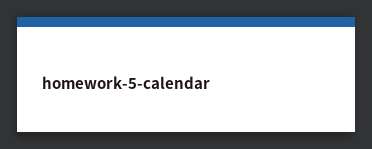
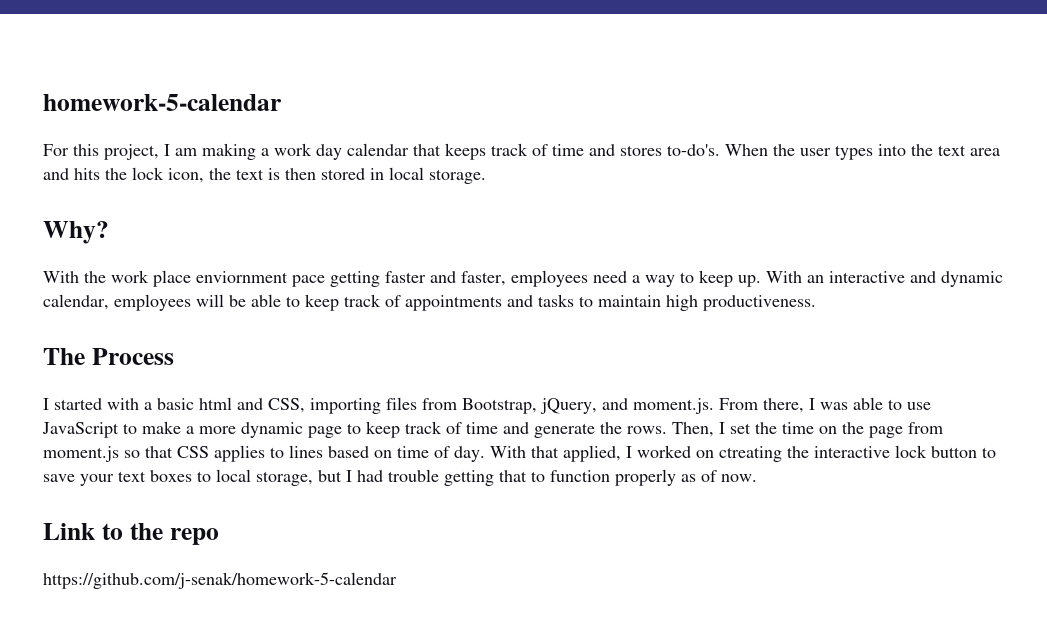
+ For this project, I am making a work day calendar that keeps track of time and stores to-do's. When the user types into the text area and hits the lock icon, the text is then stored in local storage.
+ Why?
+ With the work place enviornment pace getting faster and faster, employees need a way to keep up. With an interactive and dynamic calendar, employees will be able to keep track of appointments and tasks to maintain high productiveness.
+ The Process
+ I started with a basic html and CSS, importing files from Bootstrap, jQuery, and moment.js. From there, I was able to use JavaScript to make a more dynamic page to keep track of time and generate the rows. Then, I set the time on the page from moment.js so that CSS applies to lines based on time of day. With that applied, I worked on ctreating the interactive lock button to save your text boxes to local storage, but I had trouble getting that to function properly as of now.
+ Link to the repo
+ https://github.com/j-senak/homework-5-calendar

